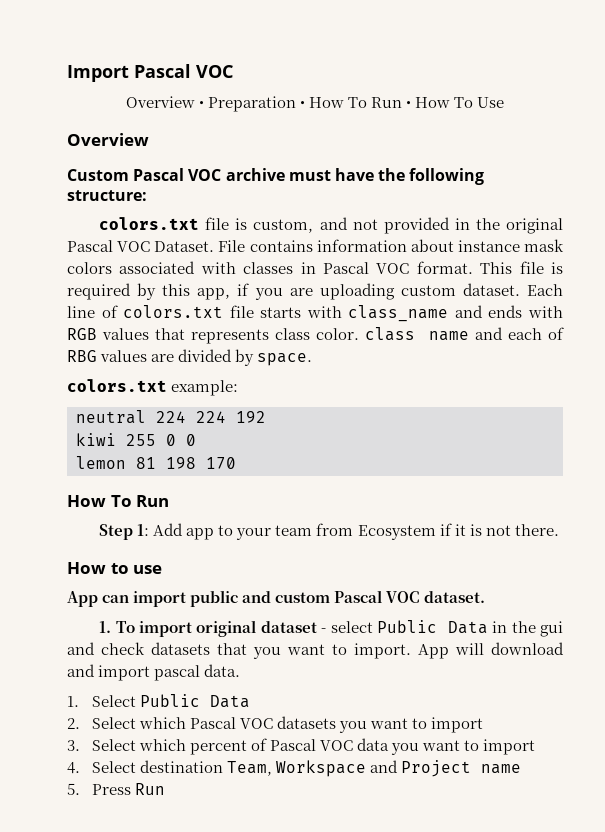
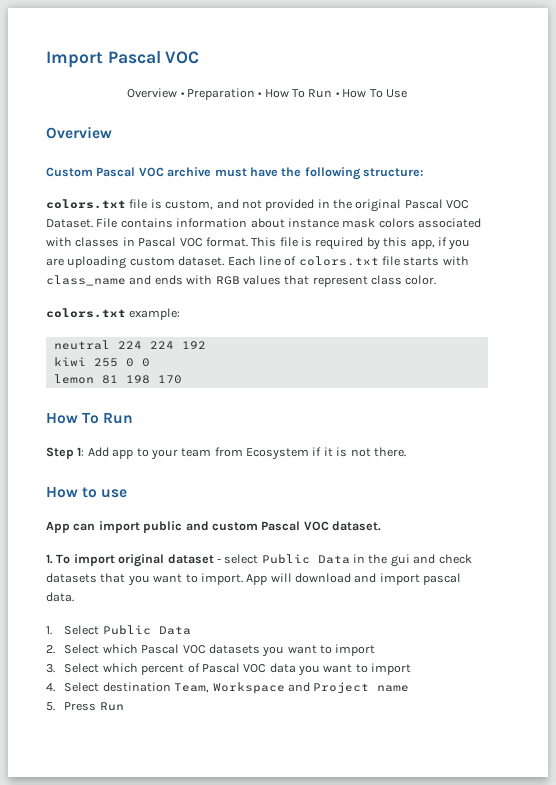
- Each line of colors.txt file starts with class_name and ends with RGB values that represents class color. class name and each of RBG values are divided by space.
+ Each line of colors.txt file starts with class_name and ends with RGB values that represent class color.

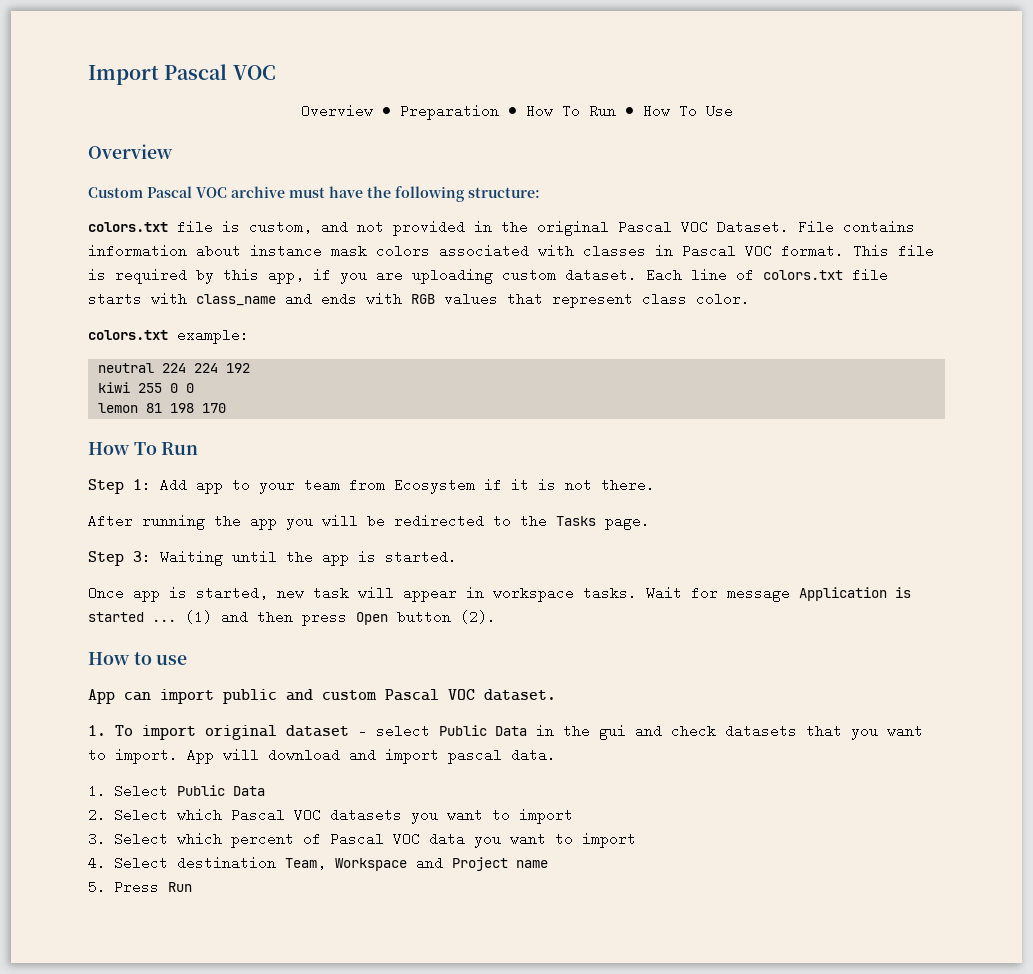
+ After running the app you will be redirected to the Tasks page.
+ Step 3: Waiting until the app is started.
+ Once app is started, new task will appear in workspace tasks. Wait for message Application is started ... (1) and then press Open button (2).

